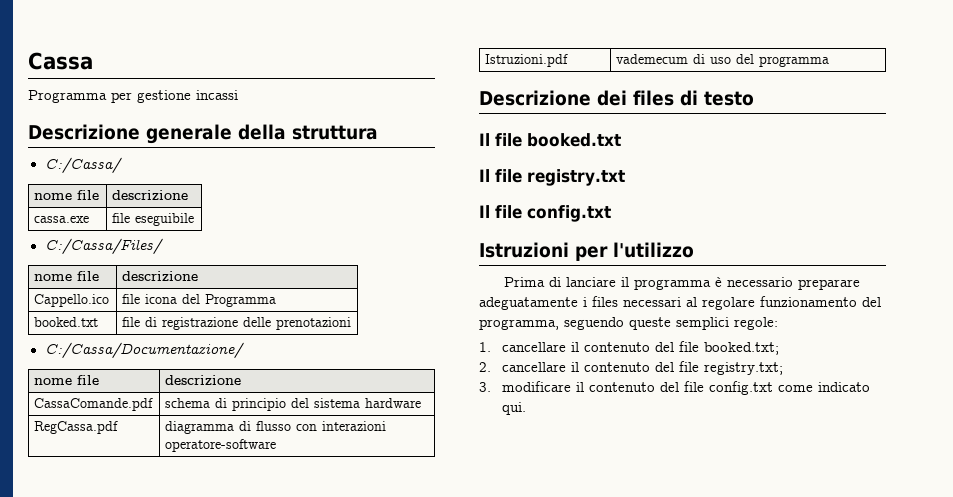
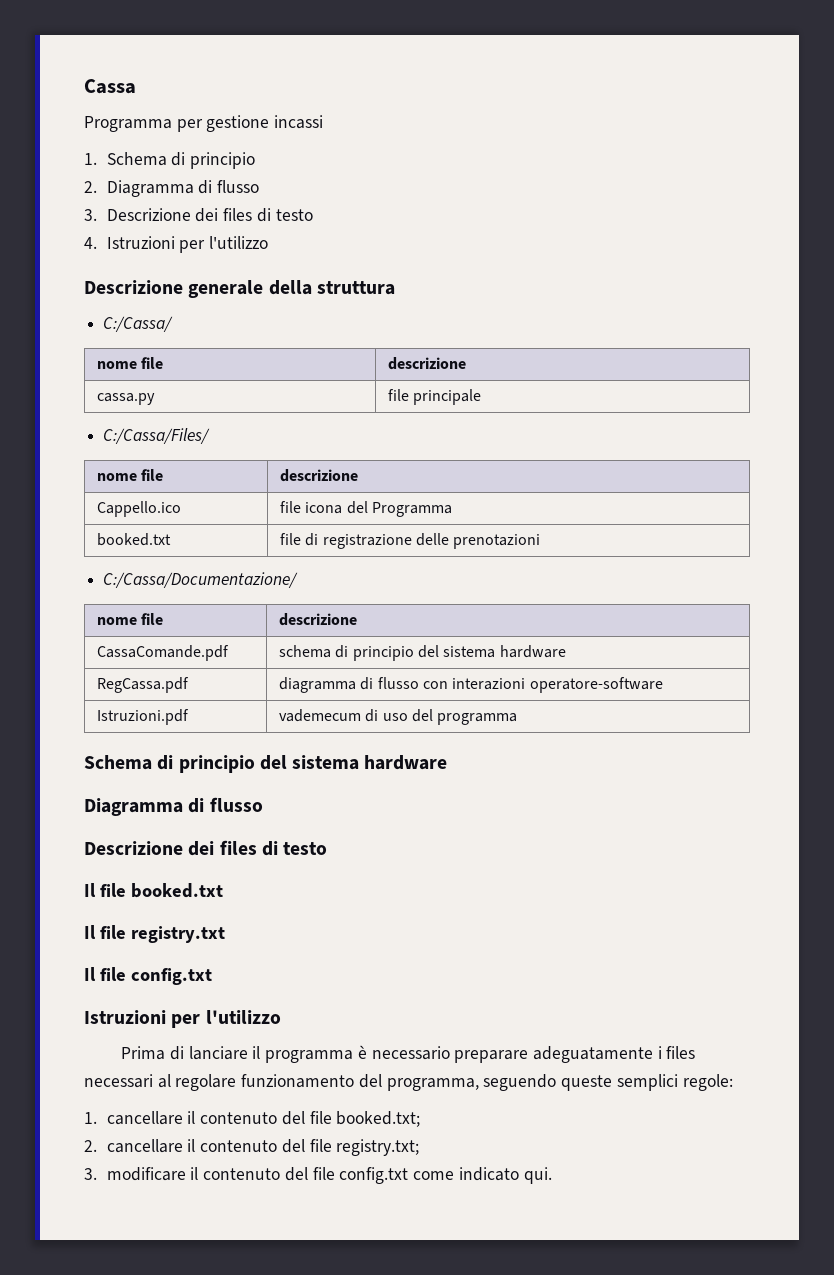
+ 1. Schema di principio
+ 2. Diagramma di flusso
+ 3. Descrizione dei files di testo
+ 4. Istruzioni per l'utilizzo
- cassa.exe | file eseguibile
+ cassa.py | file principale
+ Schema di principio del sistema hardware
+ Diagramma di flusso

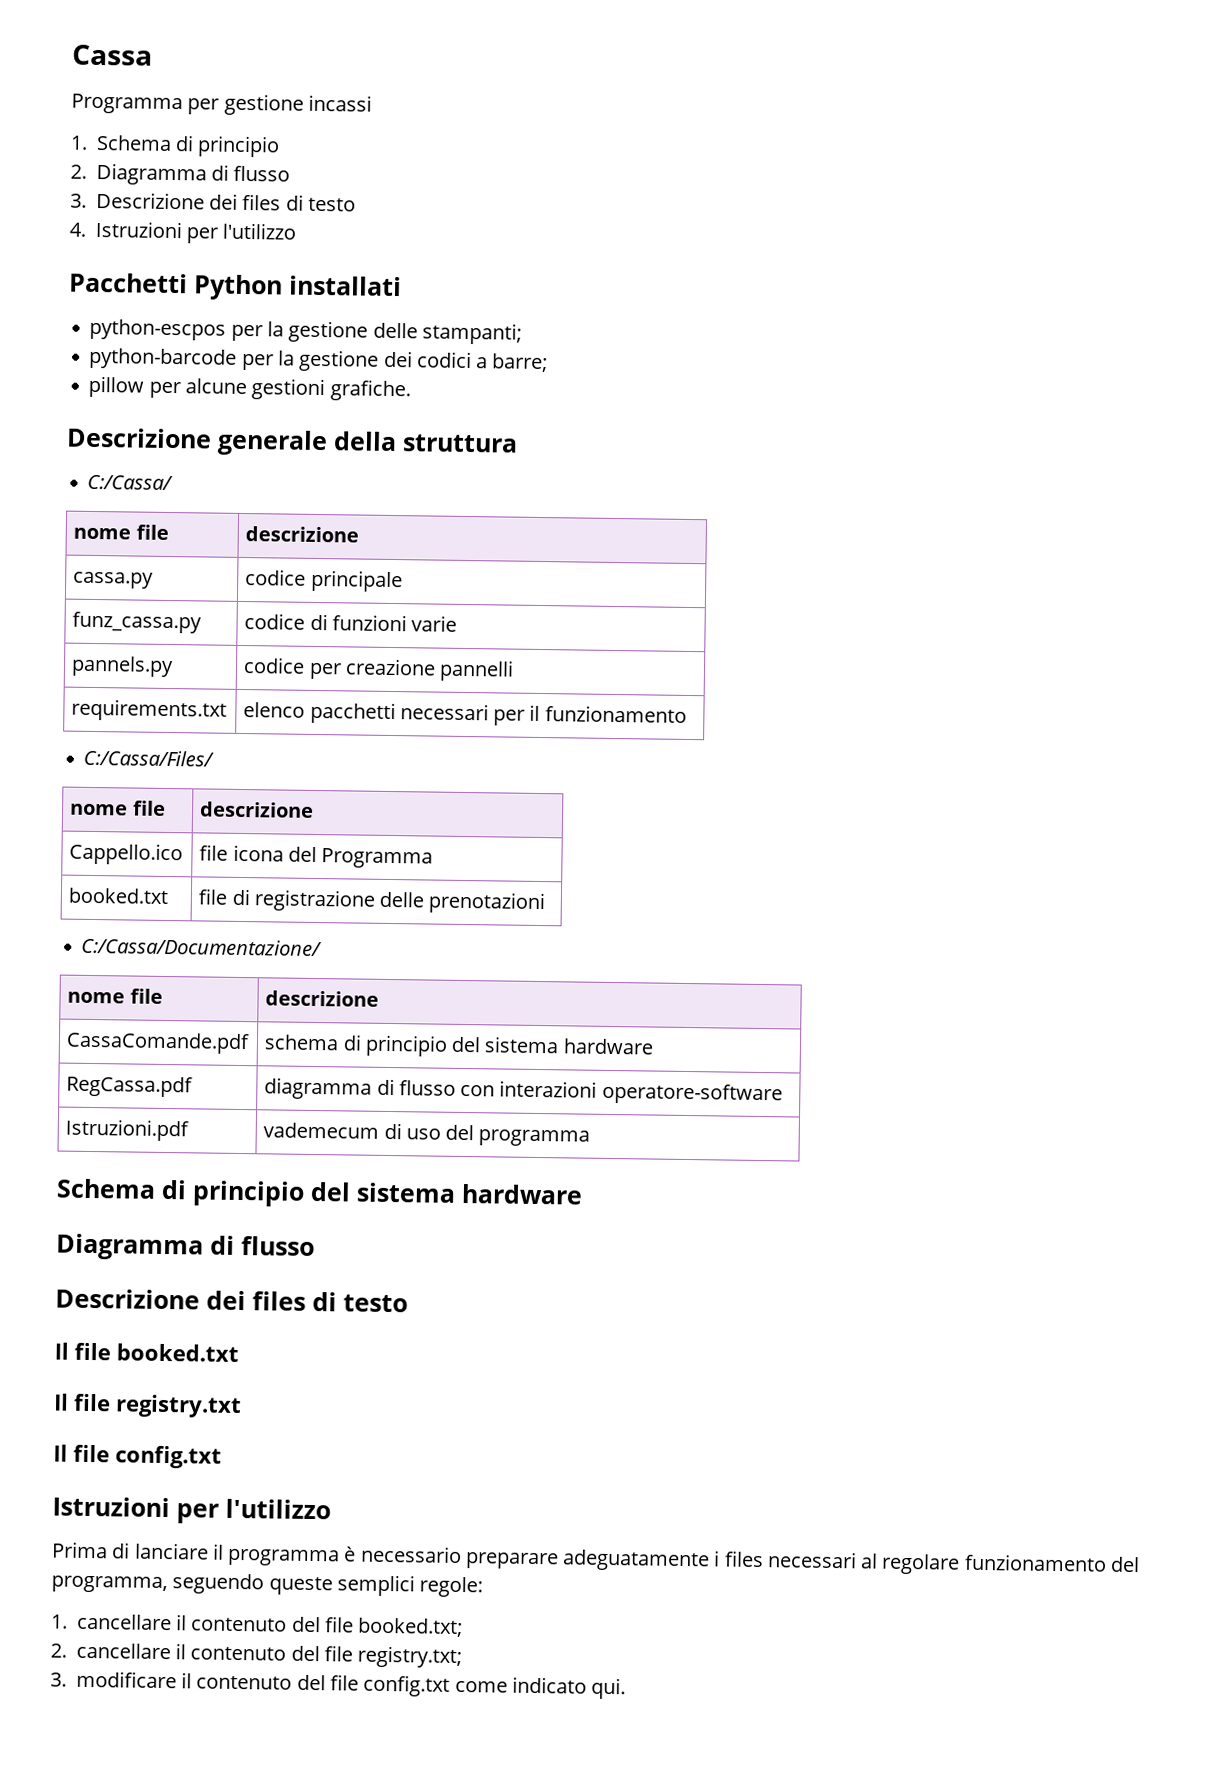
+ Pacchetti Python installati
+ python-escpos per la gestione delle stampanti;
+ python-barcode per la gestione dei codici a barre;
+ pillow per alcune gestioni grafiche.
- cassa.py | file principale
+ cassa.py | codice principale
+ funz_cassa.py | codice di funzioni varie
+ pannels.py | codice per creazione pannelli
+ requirements.txt | elenco pacchetti necessari per il funzionamento

